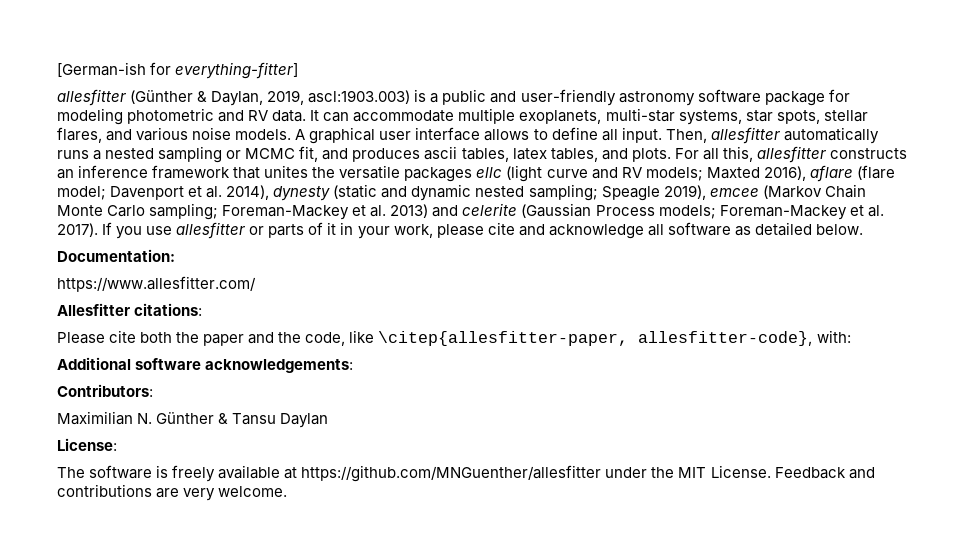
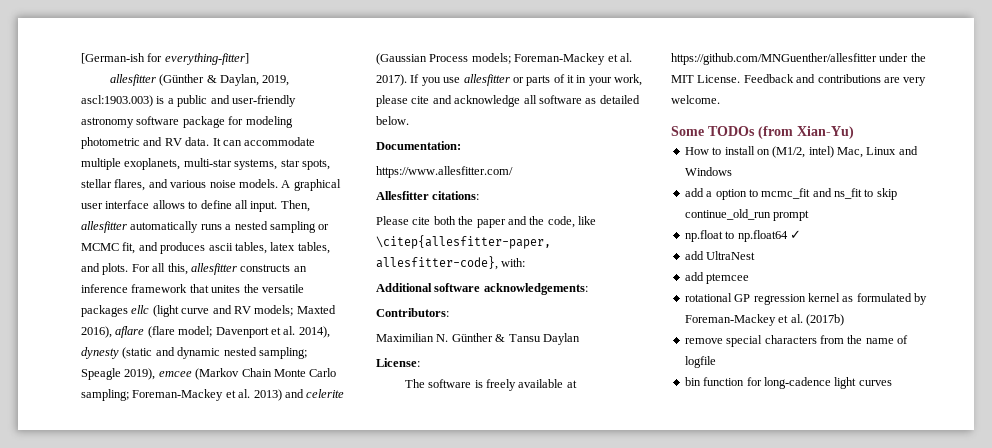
+ Some TODOs (from Xian-Yu)
+ How to install on (M1/2, intel) Mac, Linux and Windows
+ add a option to mcmc_fit and ns_fit to skip continue_old_run prompt
+ np.float to np.float64 ✓
+ add UltraNest
+ add ptemcee
+ rotational GP regression kernel as formulated by Foreman-Mackey et al. (2017b)
+ remove special characters from the name of logfile
+ bin function for long-cadence light curves

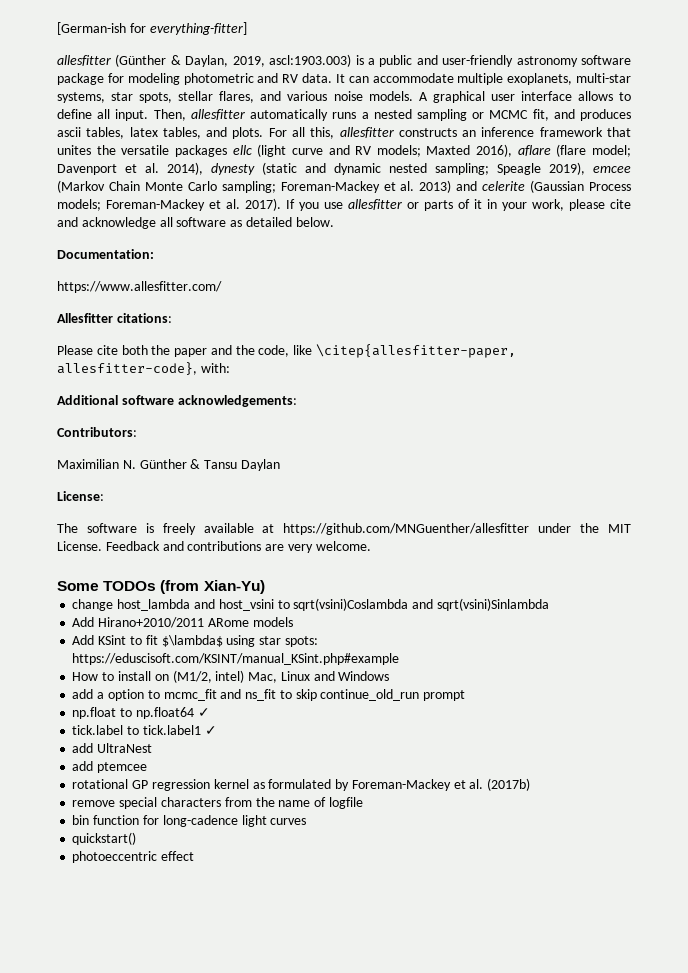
+ change host_lambda and host_vsini to sqrt(vsini)Coslambda and sqrt(vsini)Sinlambda
+ Add Hirano+2010/2011 ARome models
+ Add KSint to fit $\lambda$ using star spots: https://eduscisoft.com/KSINT/manual_KSint.php#example
+ tick.label to tick.label1 ✓
+ quickstart()
+ photoeccentric effect

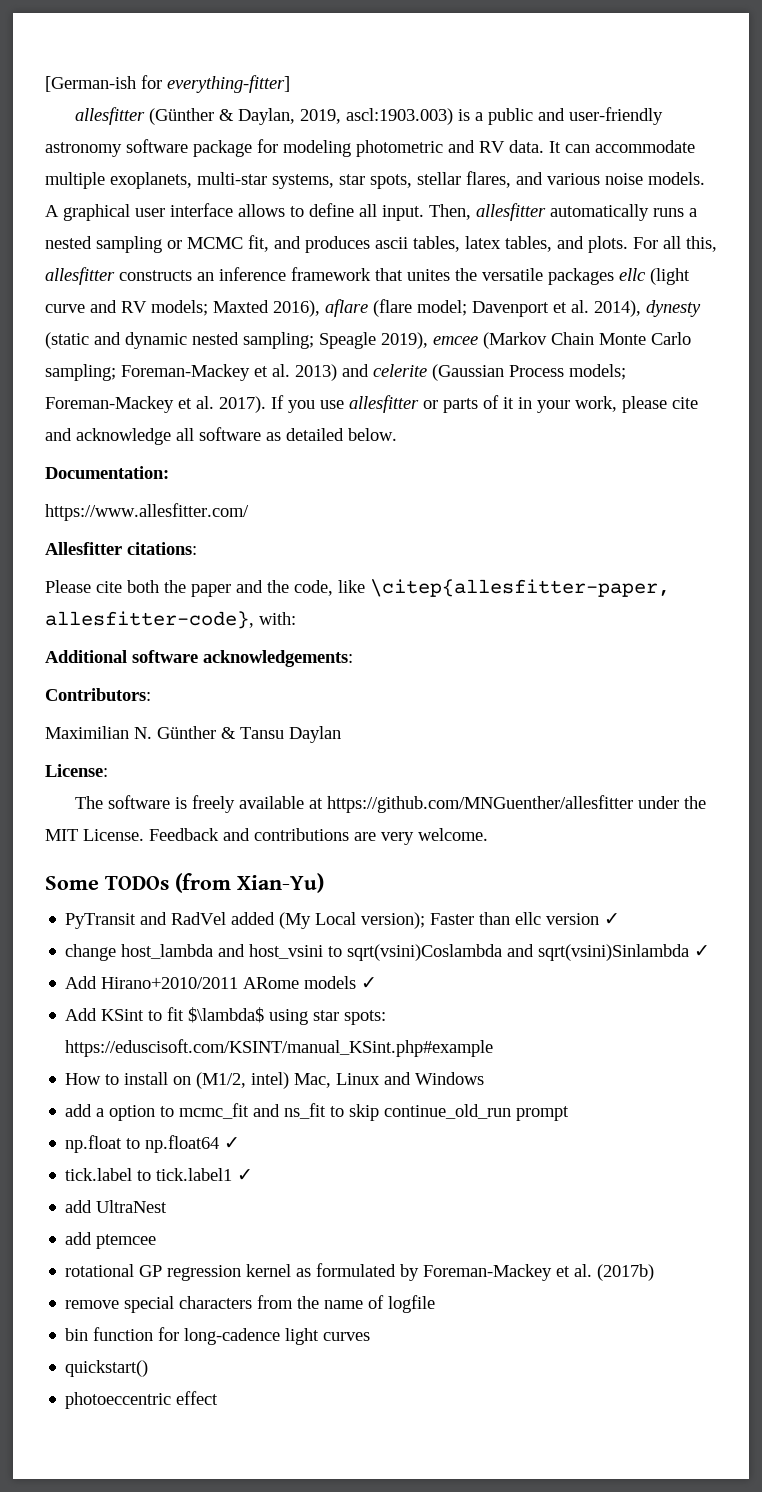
+ PyTransit and RadVel added (My Local version); Faster than ellc version ✓
- change host_lambda and host_vsini to sqrt(vsini)Coslambda and sqrt(vsini)Sinlambda
+ change host_lambda and host_vsini to sqrt(vsini)Coslambda and sqrt(vsini)Sinlambda ✓
- Add Hirano+2010/2011 ARome models
+ Add Hirano+2010/2011 ARome models ✓

